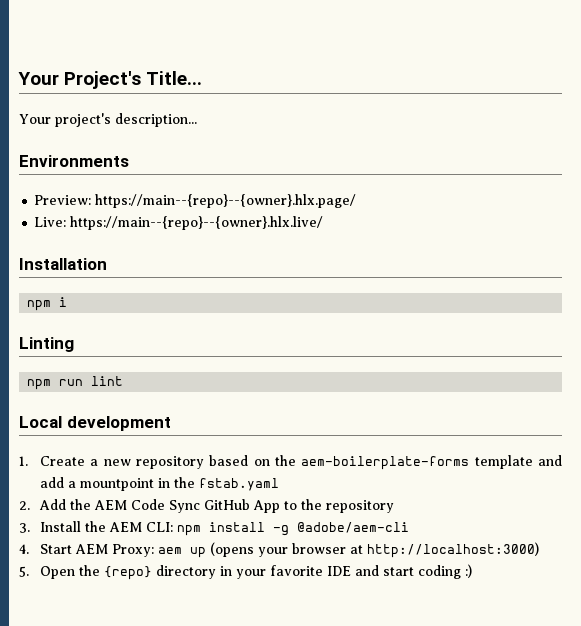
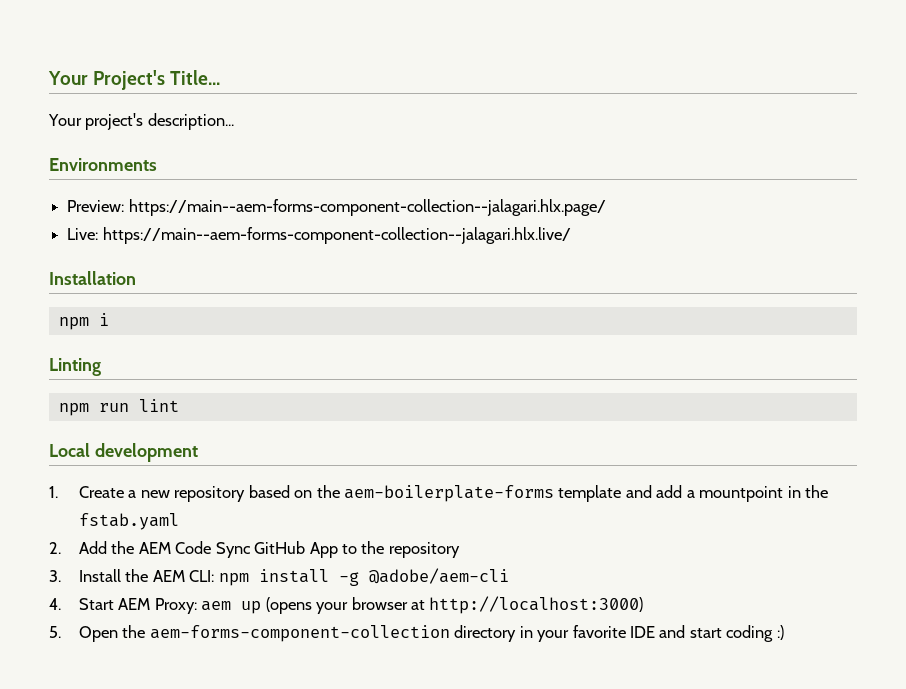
- Preview: https://main--{repo}--{owner}.hlx.page/
+ Preview: https://main--aem-forms-component-collection--jalagari.hlx.page/
- Live: https://main--{repo}--{owner}.hlx.live/
+ Live: https://main--aem-forms-component-collection--jalagari.hlx.live/
- 5. Open the {repo} directory in your favorite IDE and start coding :)
+ 5. Open the aem-forms-component-collection directory in your favorite IDE and start coding :)

